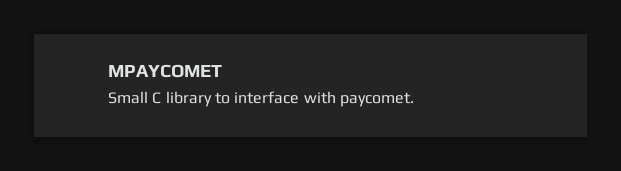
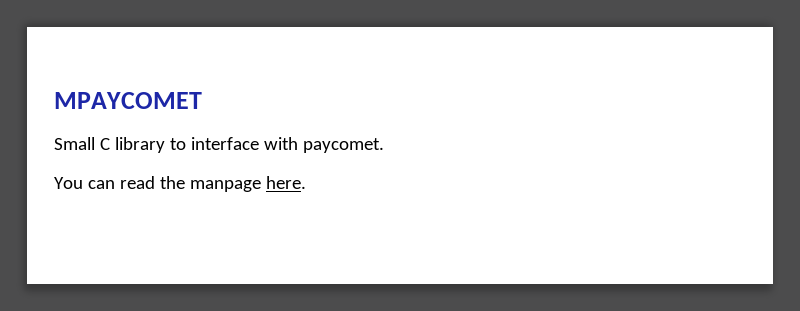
+ You can read the manpage here.

